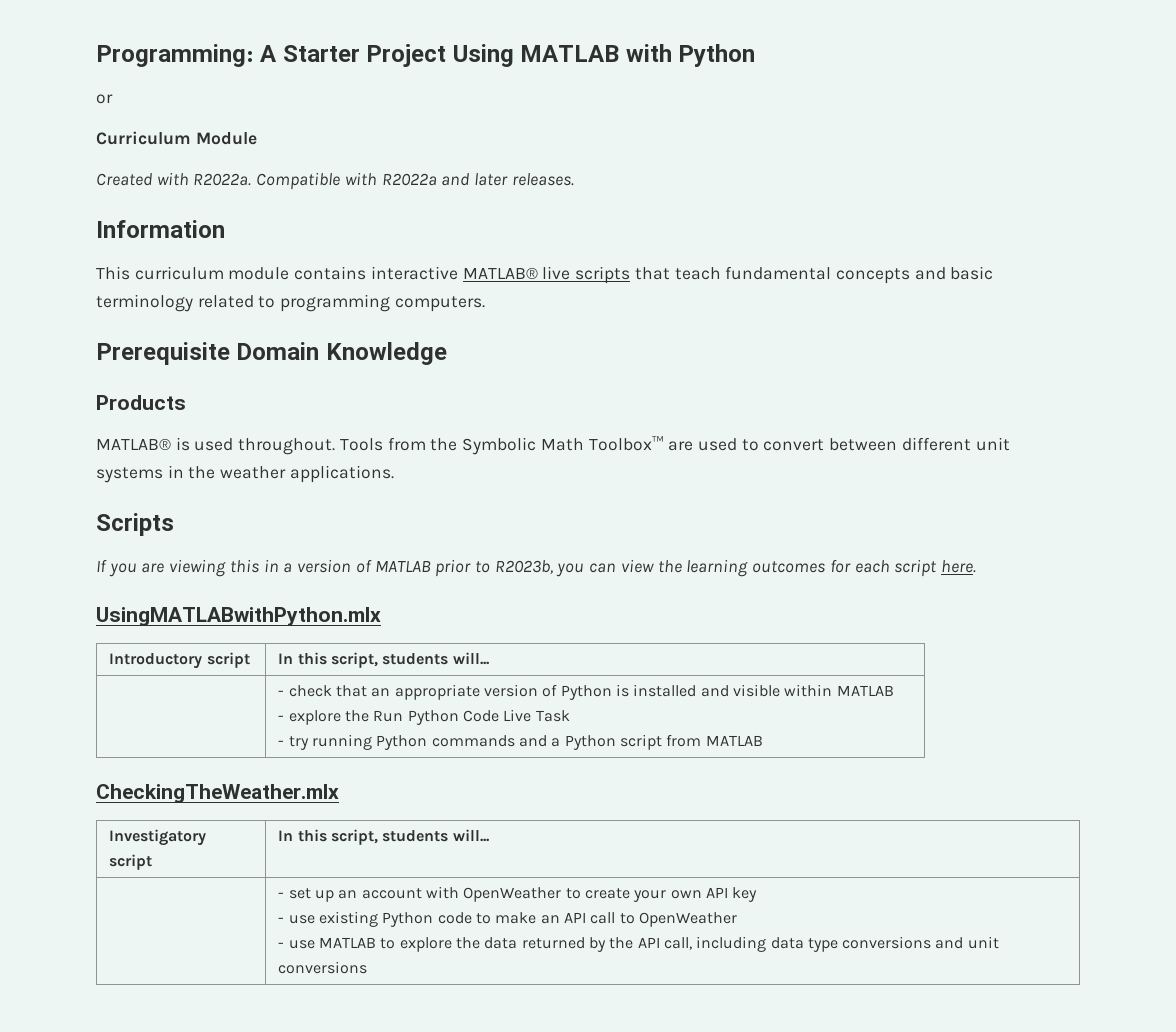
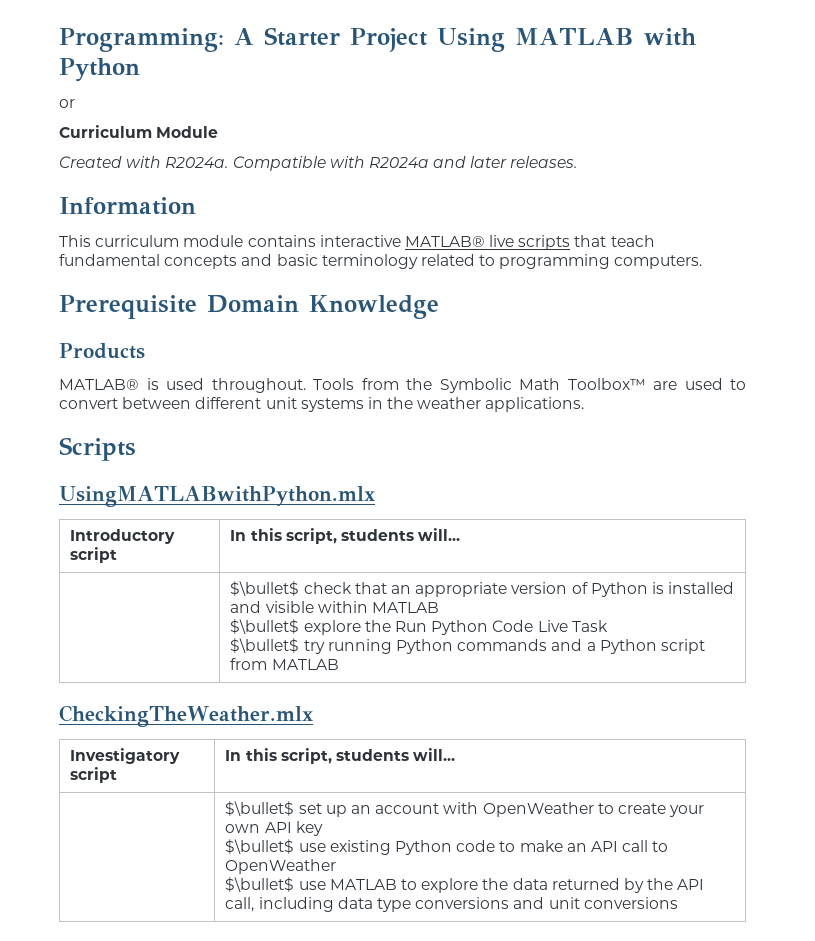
- Created with R2022a.
+ Created with R2024a.
- Compatible with R2022a and later releases.
+ Compatible with R2024a and later releases.
- If you are viewing this in a version of MATLAB prior to R2023b, you can view the learning outcomes for each script here.
- | - check that an appropriate version of Python is installed and visible within MATLAB
- - explore the Run Python Code Live Task
- - try running Python commands and a Python script from MATLAB
+ | $\bullet$ check that an appropriate version of Python is installed and visible within MATLAB
+ $\bullet$ explore the Run Python Code Live Task
+ $\bullet$ try running Python commands and a Python script from MATLAB
- - set up an account with OpenWeather to create your own API key
+ $\bullet$ set up an account with OpenWeather to create your own API key
- - use existing Python code to make an API call to OpenWeather
+ $\bullet$ use existing Python code to make an API call to OpenWeather
- - use MATLAB to explore the data returned by the API call, including data type conversions and unit conversions
+ $\bullet$ use MATLAB to explore the data returned by the API call, including data type conversions and unit conversions

